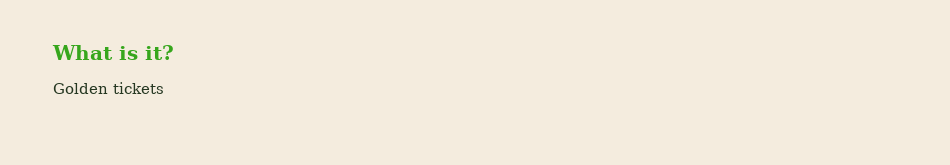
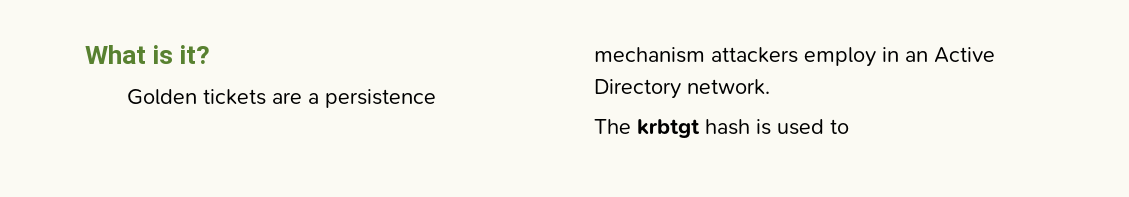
- Golden tickets
+ Golden tickets are a persistence mechanism attackers employ in an Active Directory network.
+ The krbtgt hash is used to

